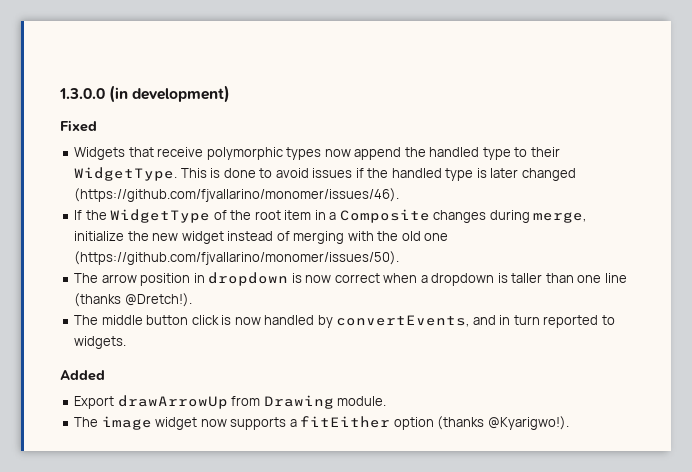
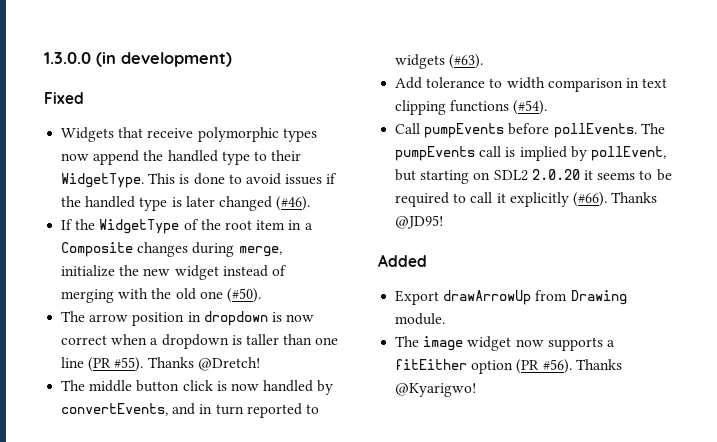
- This is done to avoid issues if the handled type is later changed (https://github.com/fjvallarino/monomer/issues/46).
+ This is done to avoid issues if the handled type is later changed (#46).
- If the WidgetType of the root item in a Composite changes during merge, initialize the new widget instead of merging with the old one (https://github.com/fjvallarino/monomer/issues/50).
+ If the WidgetType of the root item in a Composite changes during merge, initialize the new widget instead of merging with the old one (#50).
- The arrow position in dropdown is now correct when a dropdown is taller than one line (thanks @Dretch!).
+ The arrow position in dropdown is now correct when a dropdown is taller than one line (PR #55). Thanks @Dretch!
- The middle button click is now handled by convertEvents, and in turn reported to widgets.
+ The middle button click is now handled by convertEvents, and in turn reported to widgets (#63).
+ Add tolerance to width comparison in text clipping functions (#54).
+ Call pumpEvents before pollEvents. The pumpEvents call is implied by pollEvent, but starting on SDL2 2.0.20 it seems to be required to call it explicitly (#66). Thanks @JD95!
- The image widget now supports a fitEither option (thanks @Kyarigwo!).
+ The image widget now supports a fitEither option (PR #56). Thanks @Kyarigwo!

